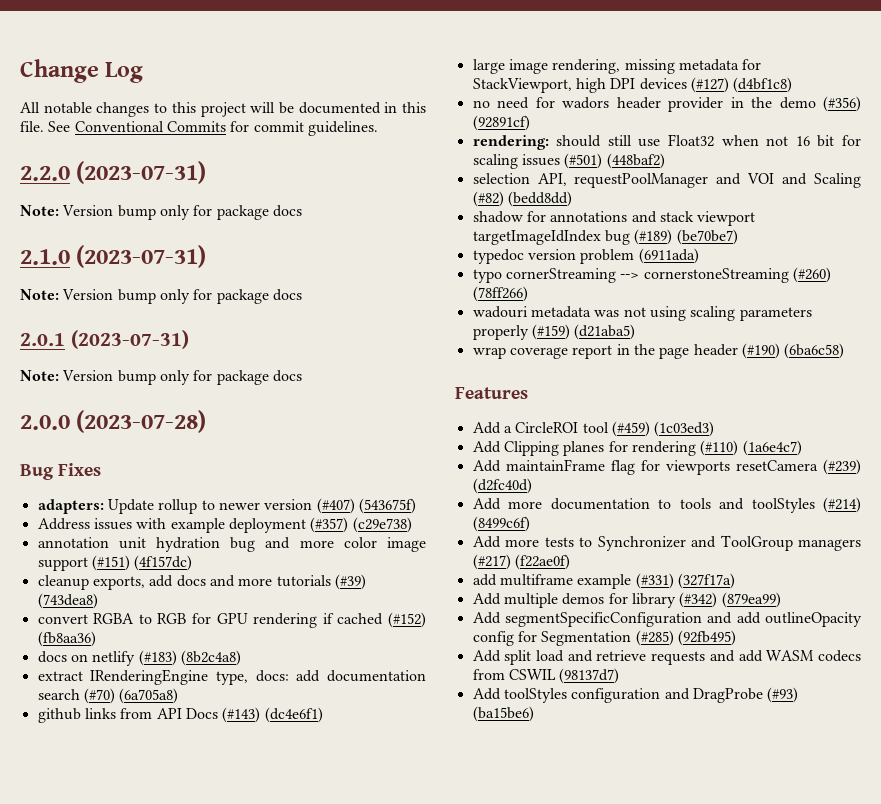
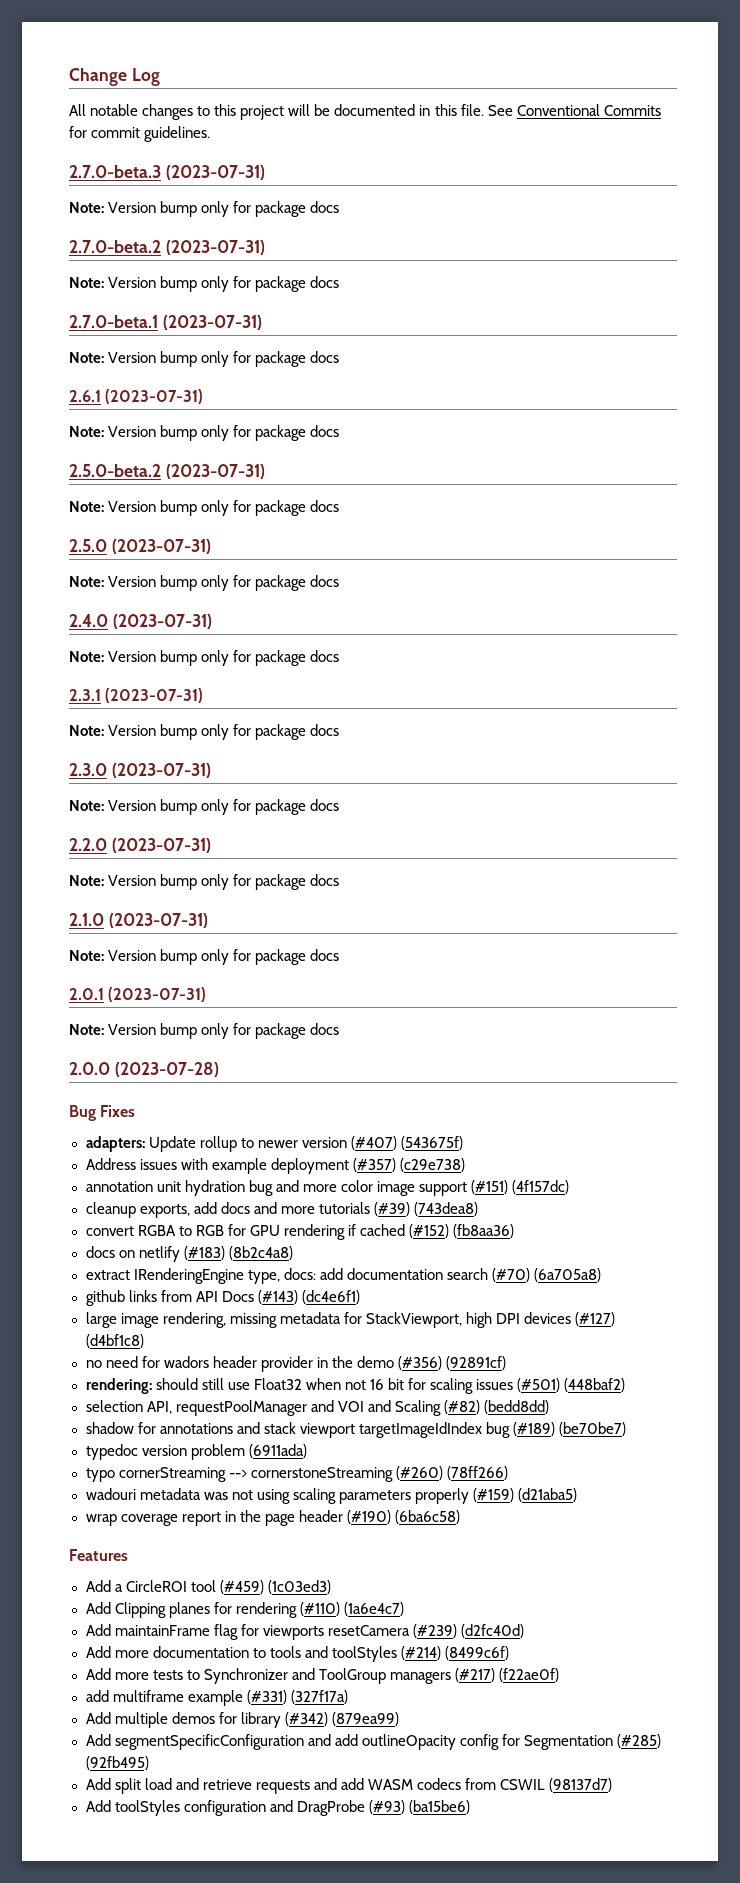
+ 2.7.0-beta.3 (2023-07-31)
+ Note: Version bump only for package docs
+ 2.7.0-beta.2 (2023-07-31)
+ Note: Version bump only for package docs
+ 2.7.0-beta.1 (2023-07-31)
+ Note: Version bump only for package docs
+ 2.6.1 (2023-07-31)
+ Note: Version bump only for package docs
+ 2.5.0-beta.2 (2023-07-31)
+ Note: Version bump only for package docs
+ 2.5.0 (2023-07-31)
+ Note: Version bump only for package docs
+ 2.4.0 (2023-07-31)
+ Note: Version bump only for package docs
+ 2.3.1 (2023-07-31)
+ Note: Version bump only for package docs
+ 2.3.0 (2023-07-31)
+ Note: Version bump only for package docs

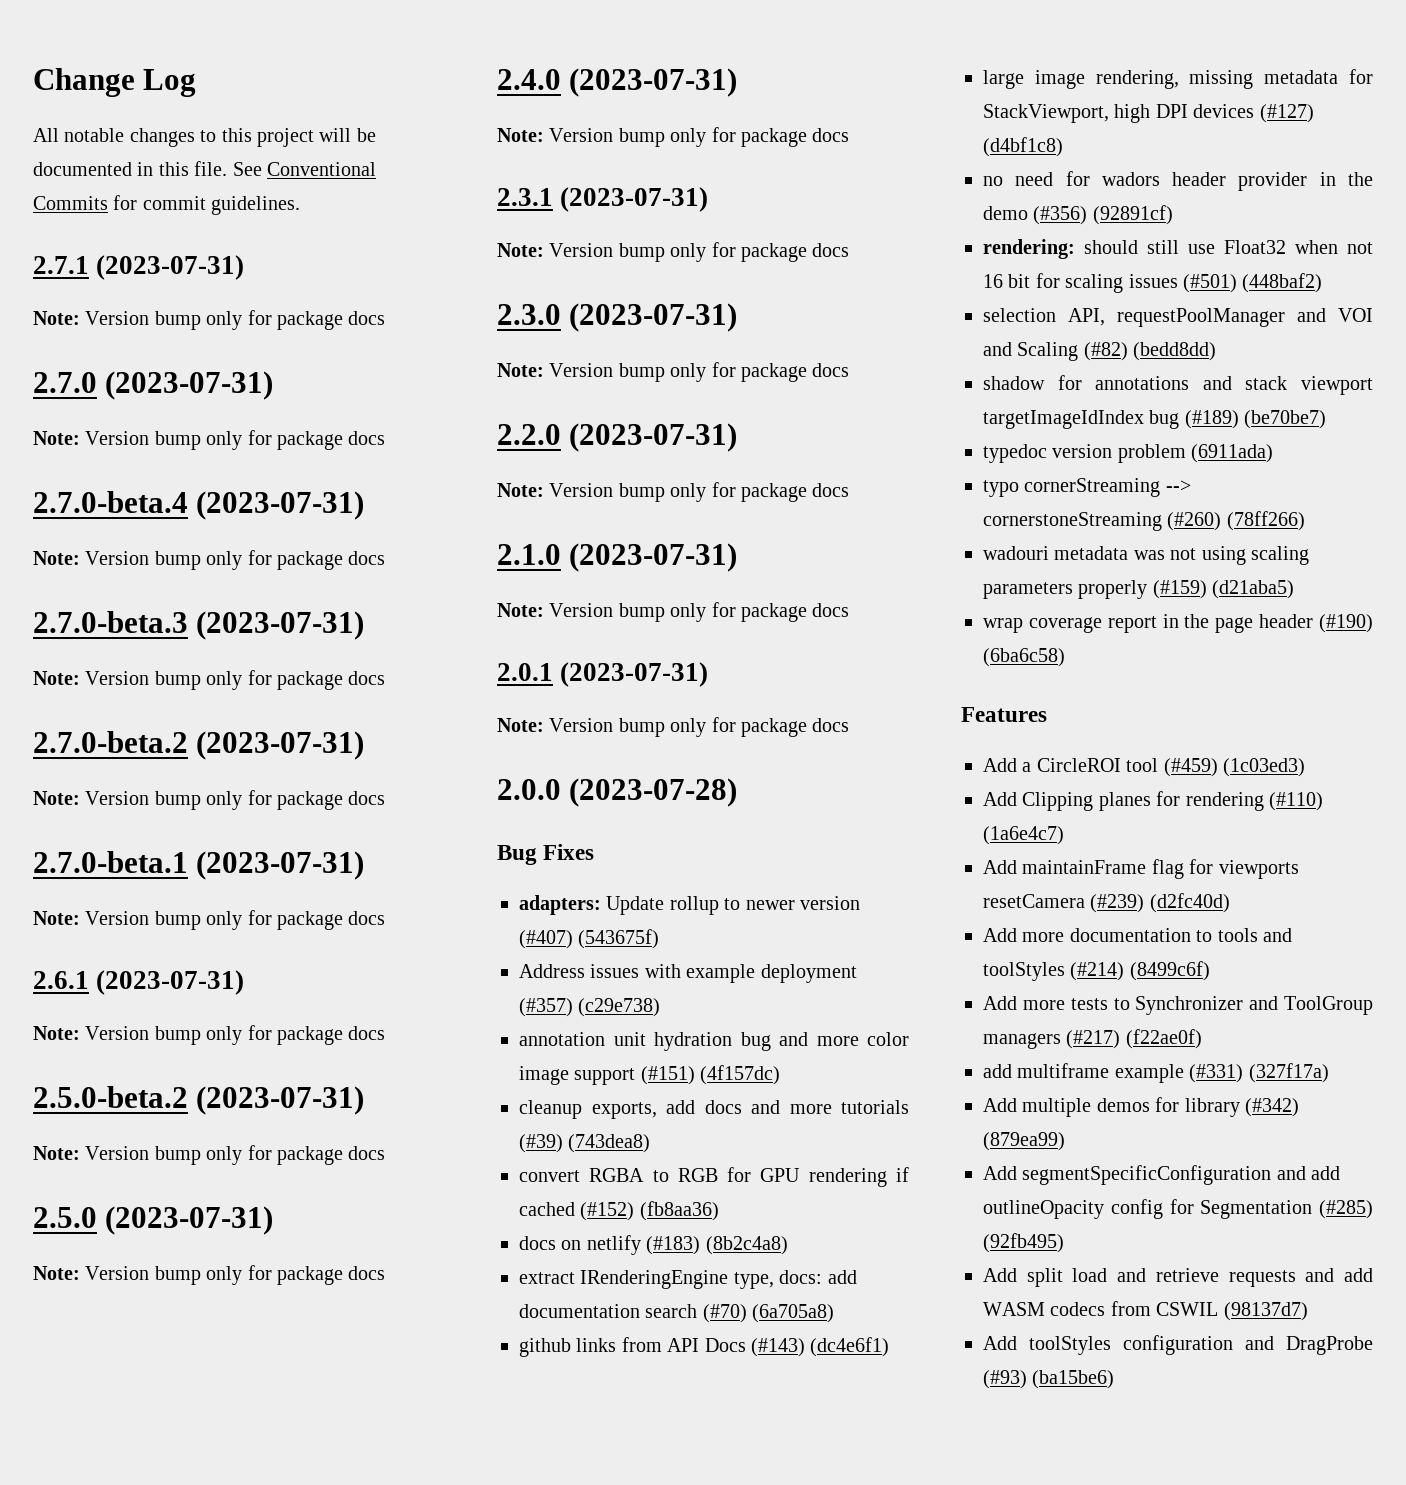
+ 2.7.1 (2023-07-31)
+ Note: Version bump only for package docs
+ 2.7.0 (2023-07-31)
+ Note: Version bump only for package docs
+ 2.7.0-beta.4 (2023-07-31)
+ Note: Version bump only for package docs

